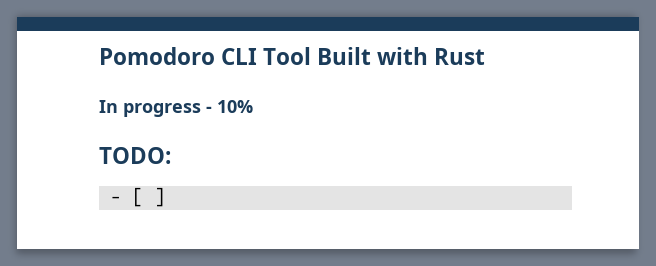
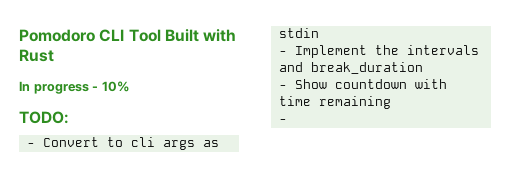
- - [ ]
+ - Convert to cli args as stdin
+ - Implement the intervals and break_duration
+ - Show countdown with time remaining
+ -

